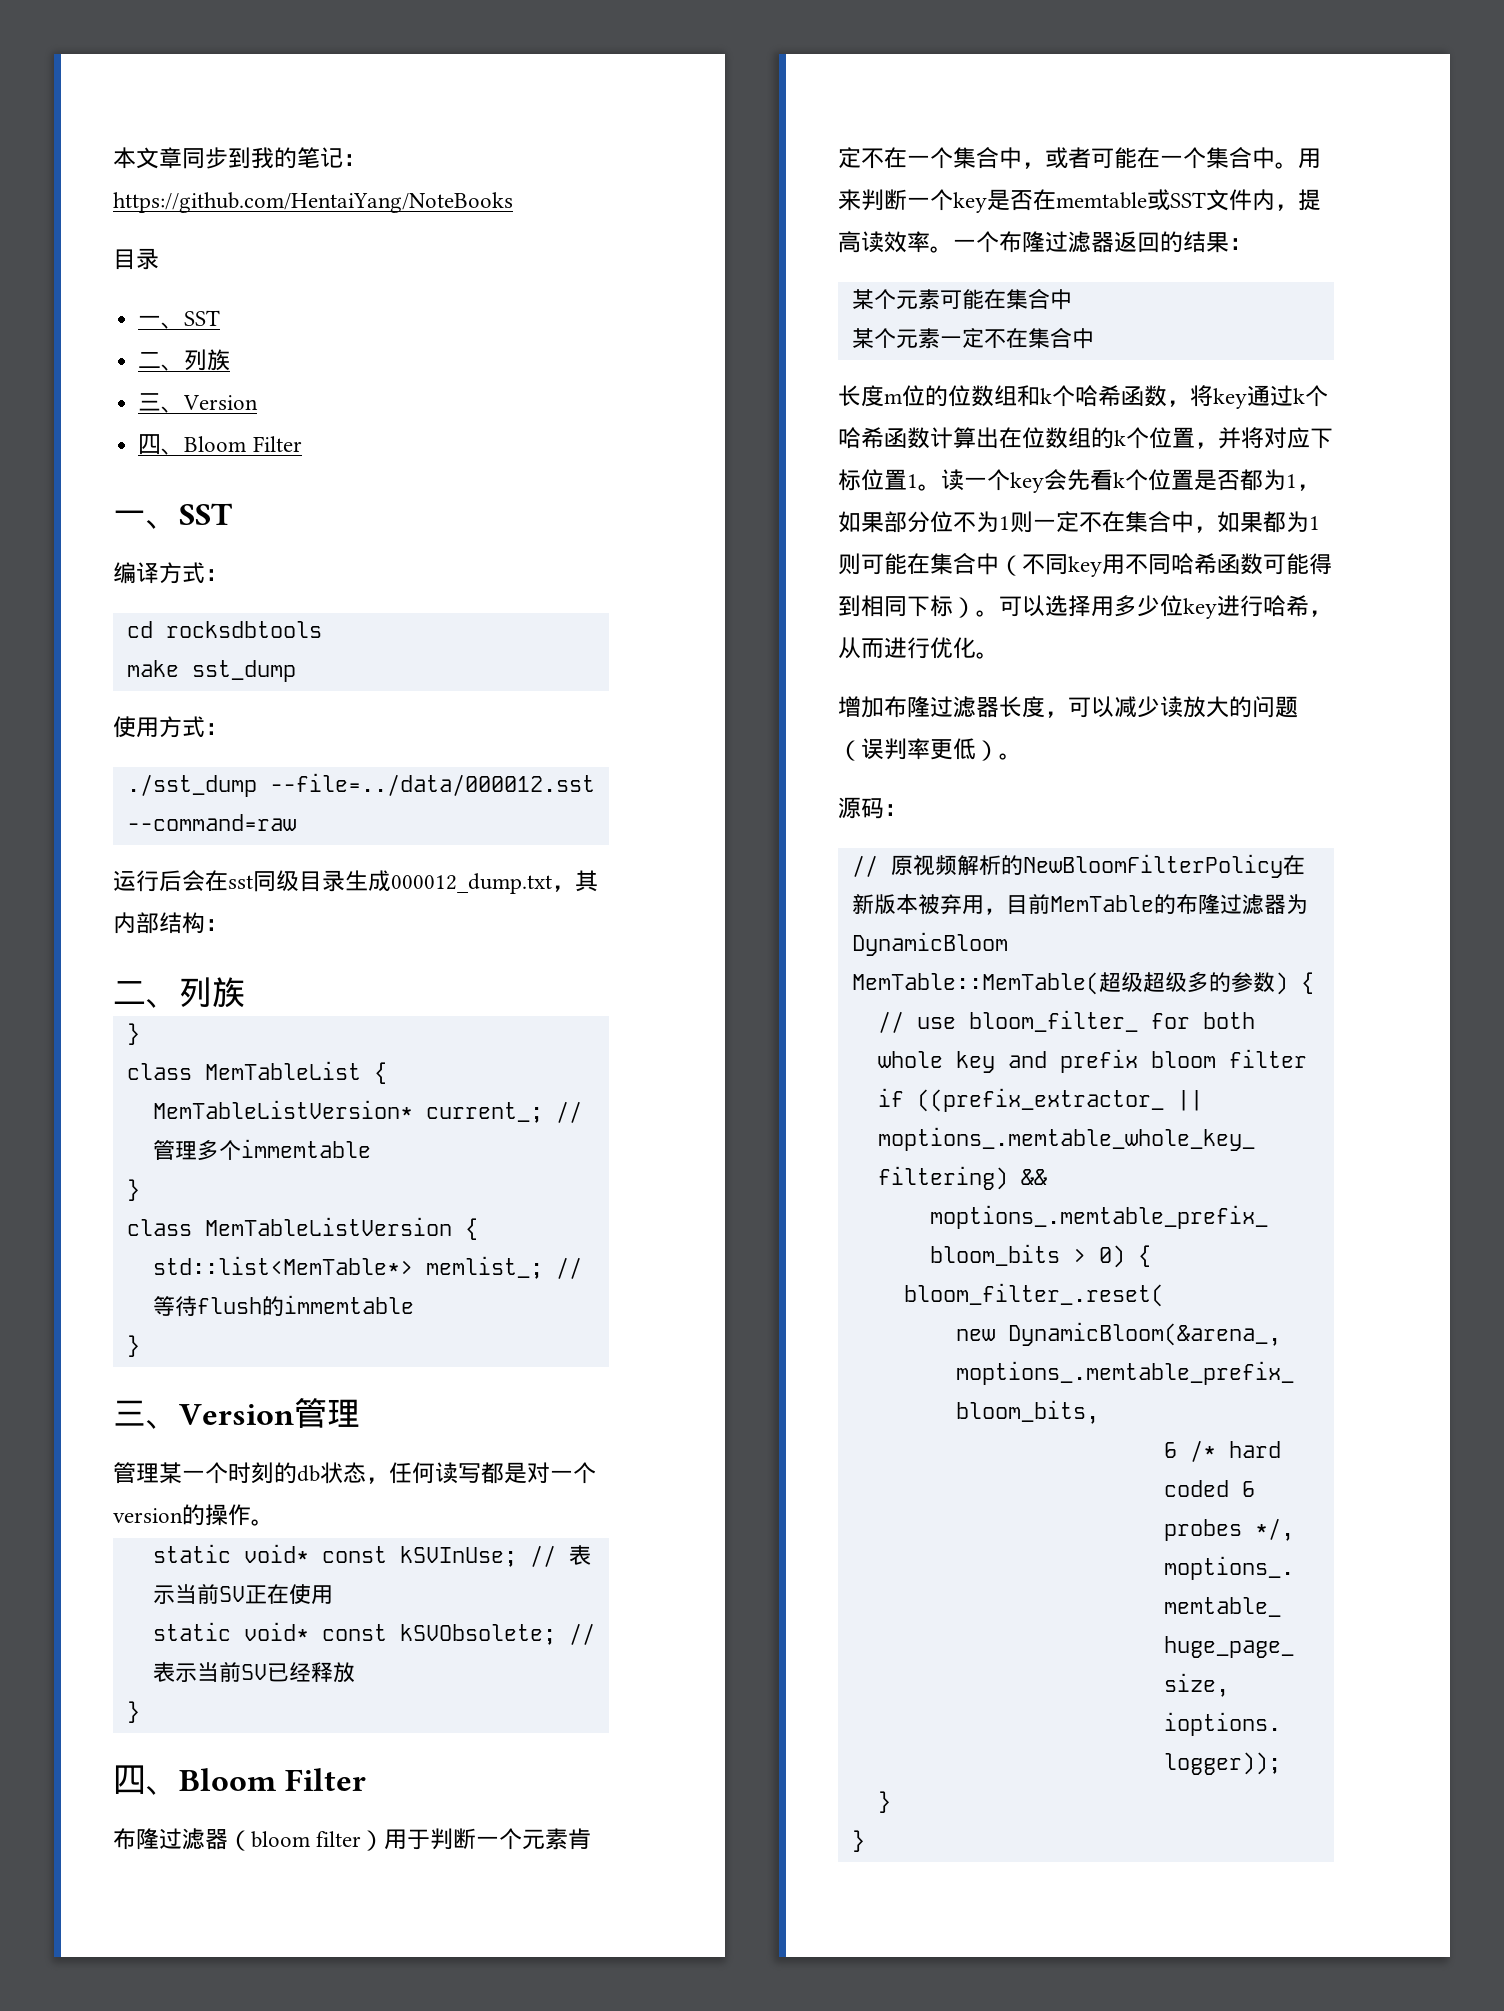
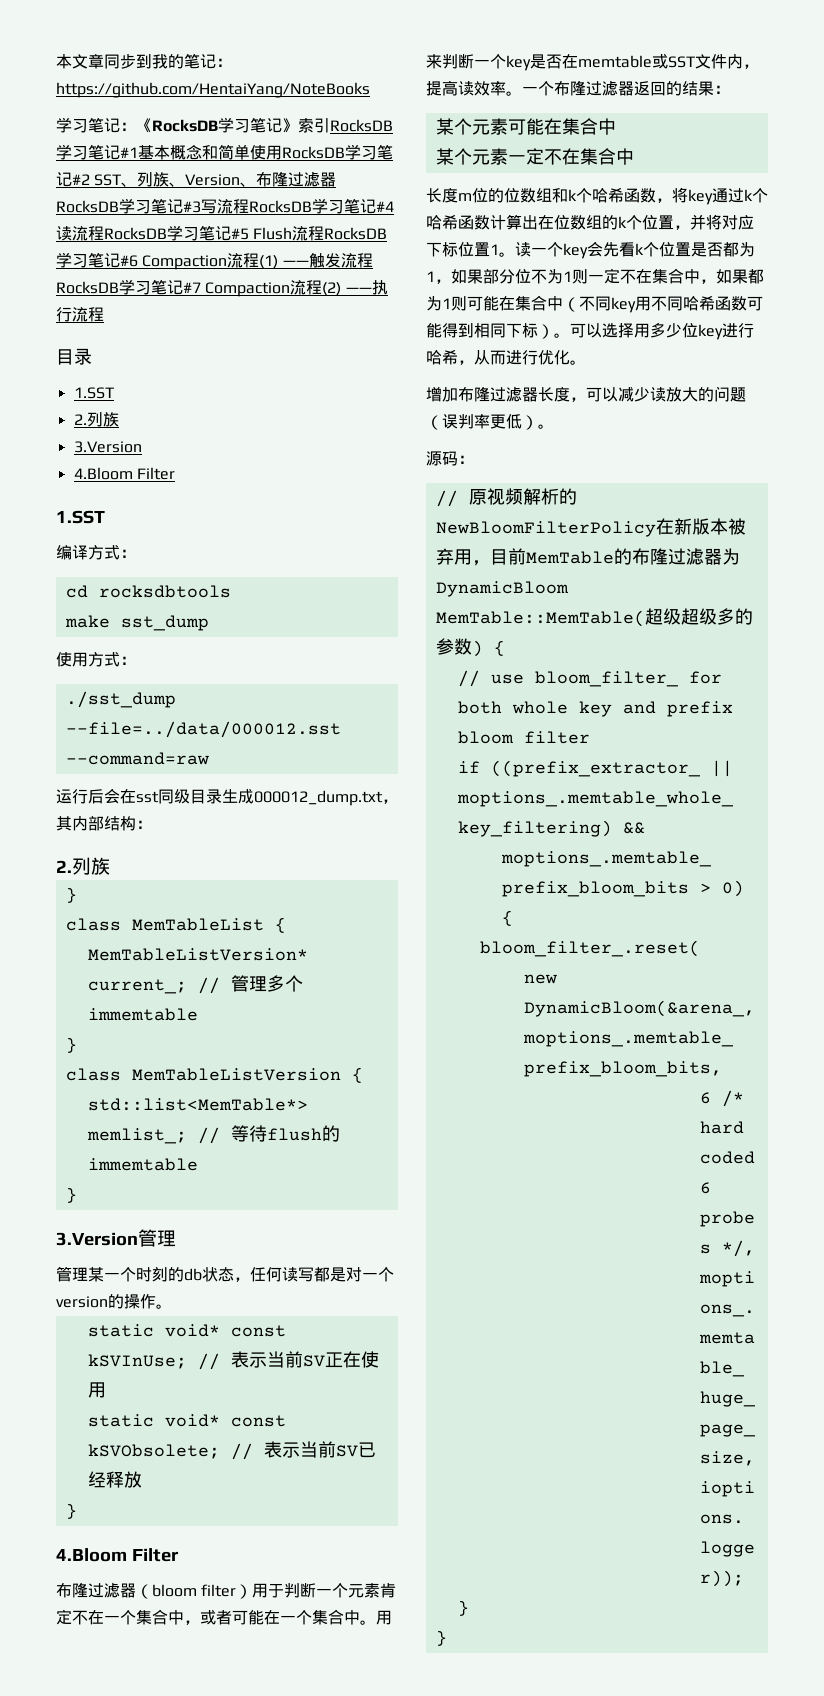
  本文章同步到我的笔记：https://github.com/HentaiYang/NoteBooks
+ 学习笔记：《RocksDB学习笔记》索引RocksDB学习笔记#1基本概念和简单使用RocksDB学习笔记#2 SST、列族、Version、布隆过滤器RocksDB学习笔记#3写流程RocksDB学习笔记#4读流程RocksDB学习笔记#5 Flush流程RocksDB学习笔记#6 Compaction流程(1) ——触发流程RocksDB学习笔记#7 Compaction流程(2) ——执行流程
  目录
- 一、SST
- 二、列族
- 三、Version
- 四、Bloom Filter
- 一、SST
+ 1.SST
+ 2.列族
+ 3.Version
+ 4.Bloom Filter
+ 1.SST
  运行后会在sst同级目录生成000012_dump.txt，其内部结构：
- 二、列族
+ 2.列族
- 三、Version管理
+ 3.Version管理
  static void* const kSVObsolete; // 表示当前SV已经释放
  }
- 四、Bloom Filter
+ 4.Bloom Filter

